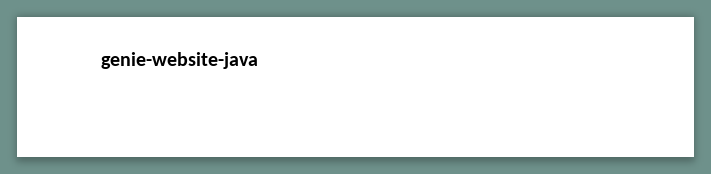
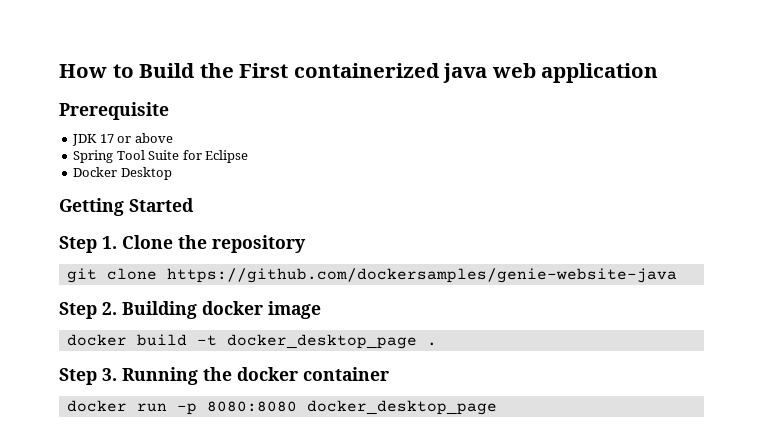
- genie-website-java
+ How to Build the First containerized java web application
+ Prerequisite
+ JDK 17 or above
+ Spring Tool Suite for Eclipse
+ Docker Desktop
+ Getting Started
+ Step 1. Clone the repository
+ git clone https://github.com/dockersamples/genie-website-java
+ Step 2. Building docker image
+ docker build -t docker_desktop_page .
+ Step 3. Running the docker container
+ docker run -p 8080:8080 docker_desktop_page

